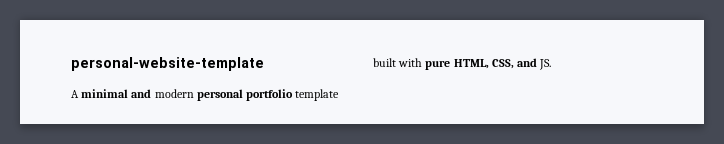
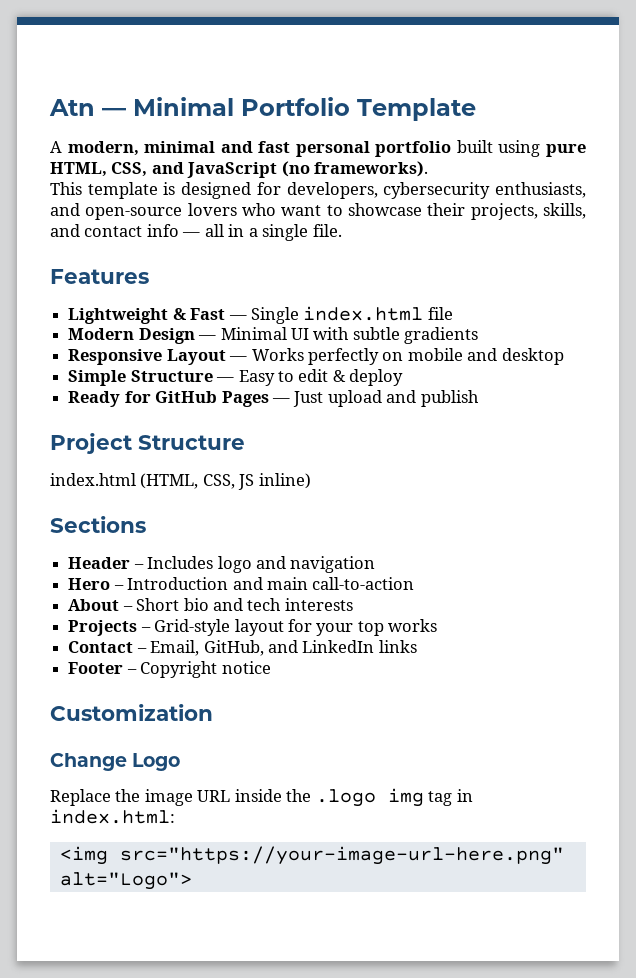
- personal-website-template
+ Atn — Minimal Portfolio Template
- A minimal and modern personal portfolio template built with pure HTML, CSS, and JS.
+ A modern, minimal and fast personal portfolio built using pure HTML, CSS, and JavaScript (no frameworks).
+ This template is designed for developers, cybersecurity enthusiasts, and open-source lovers who want to showcase their projects, skills, and contact info — all in a single file.
+ Features
+ Lightweight & Fast — Single index.html file
+ Modern Design — Minimal UI with subtle gradients
+ Responsive Layout — Works perfectly on mobile and desktop
+ Simple Structure — Easy to edit & deploy
+ Ready for GitHub Pages — Just upload and publish
+ Project Structure
+ index.html (HTML, CSS, JS inline)
+ Sections
+ Header – Includes logo and navigation
+ Hero – Introduction and main call-to-action
+ About – Short bio and tech interests
+ Projects – Grid-style layout for your top works
+ Contact – Email, GitHub, and LinkedIn links
+ Footer – Copyright notice
+ Customization
+ Change Logo
+ Replace the image URL inside the .logo img tag in index.html:
+ <img src="https://your-image-url-here.png" alt="Logo">

